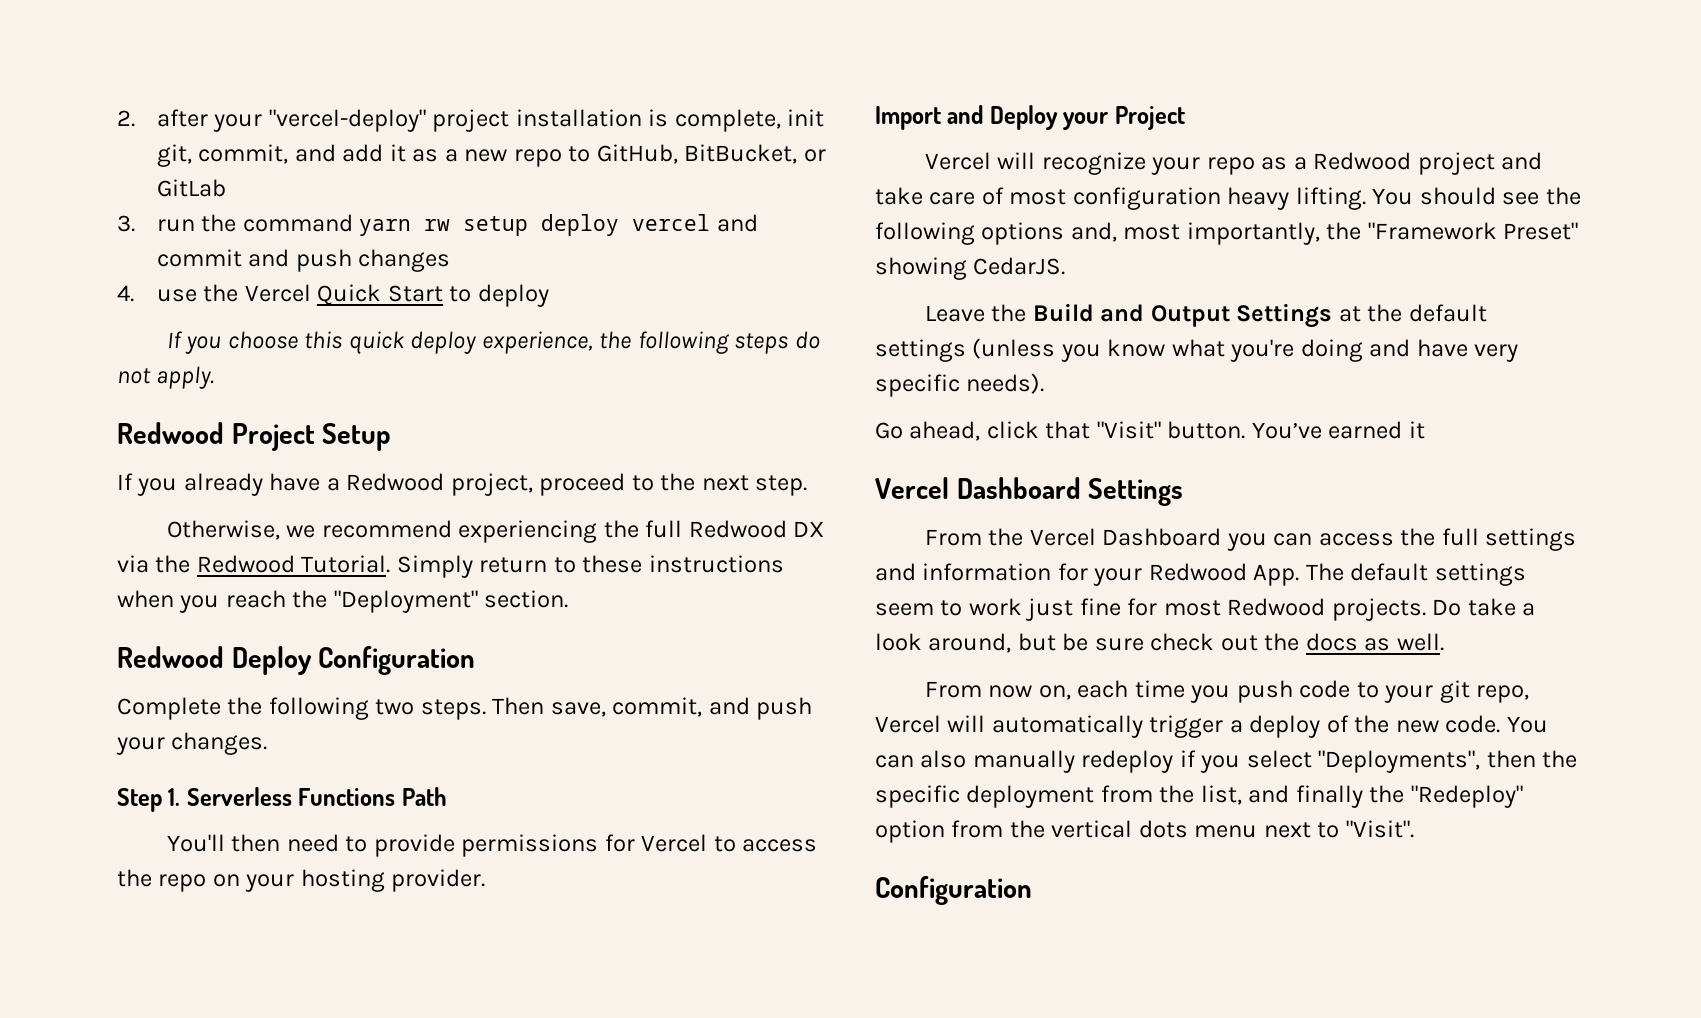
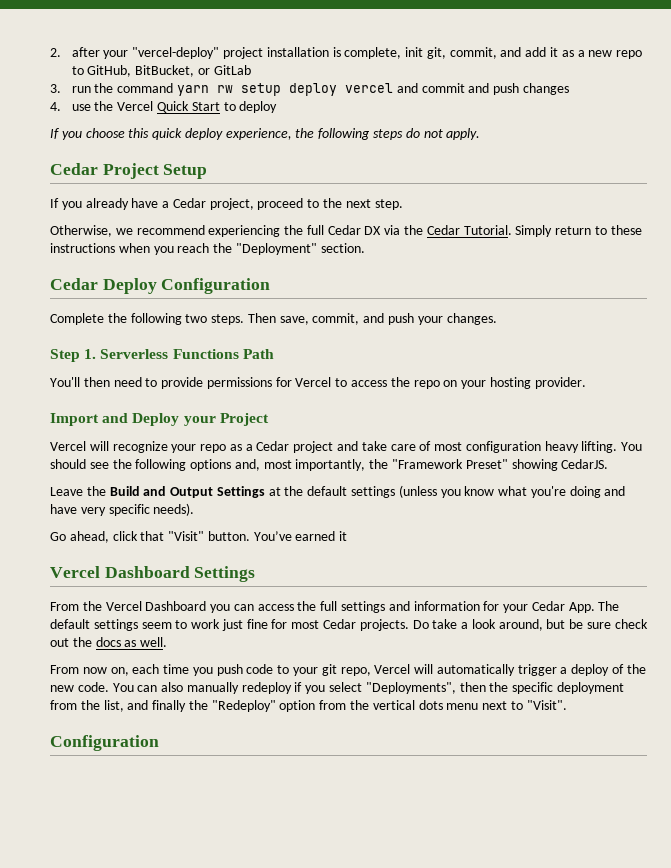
- Redwood Project Setup
+ Cedar Project Setup
- If you already have a Redwood project, proceed to the next step.
+ If you already have a Cedar project, proceed to the next step.
- Otherwise, we recommend experiencing the full Redwood DX via the Redwood Tutorial.
+ Otherwise, we recommend experiencing the full Cedar DX via the Cedar Tutorial.
- Redwood Deploy Configuration
+ Cedar Deploy Configuration
- Vercel will recognize your repo as a Redwood project and take care of most configuration heavy lifting.
+ Vercel will recognize your repo as a Cedar project and take care of most configuration heavy lifting.
- From the Vercel Dashboard you can access the full settings and information for your Redwood App. The default settings seem to work just fine for most Redwood projects.
+ From the Vercel Dashboard you can access the full settings and information for your Cedar App. The default settings seem to work just fine for most Cedar projects.

